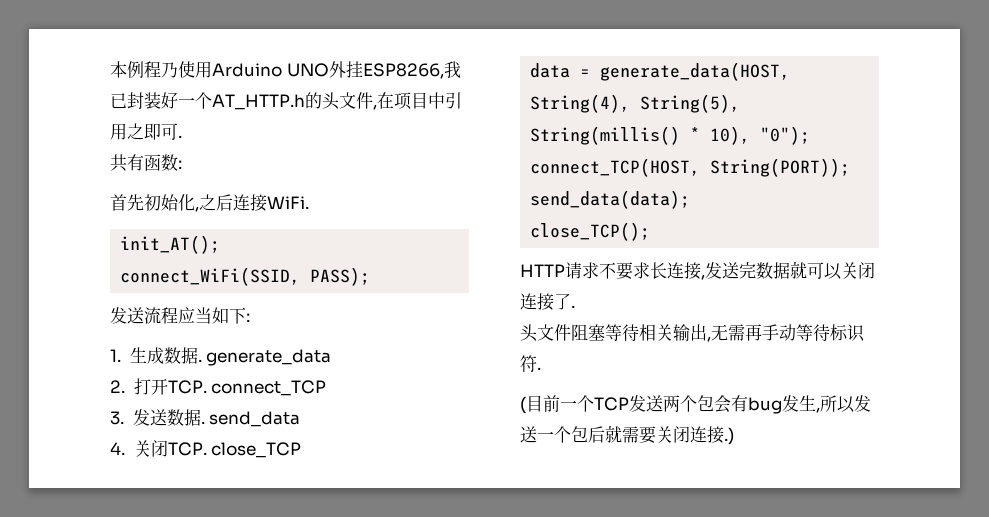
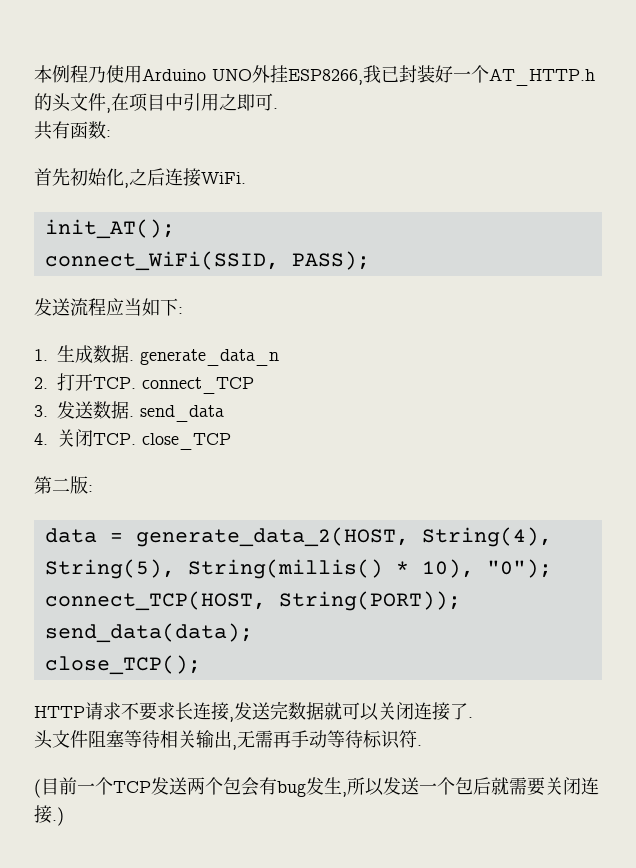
- 1.生成数据. generate_data
+ 1.生成数据. generate_data_n
+ 第二版:
- data = generate_data(HOST, String(4), String(5), String(millis() * 10), "0");
+ data = generate_data_2(HOST, String(4), String(5), String(millis() * 10), "0");

